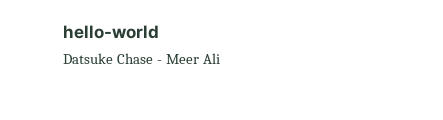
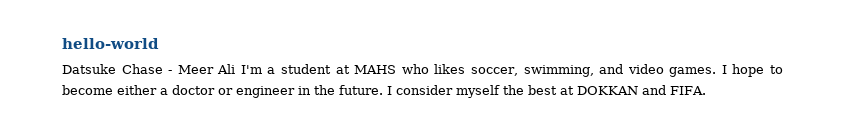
- Datsuke Chase - Meer Ali
+ Datsuke Chase - Meer Ali I'm a student at MAHS who likes soccer, swimming, and video games. I hope to become either a doctor or engineer in the future. I consider myself the best at DOKKAN and FIFA.

